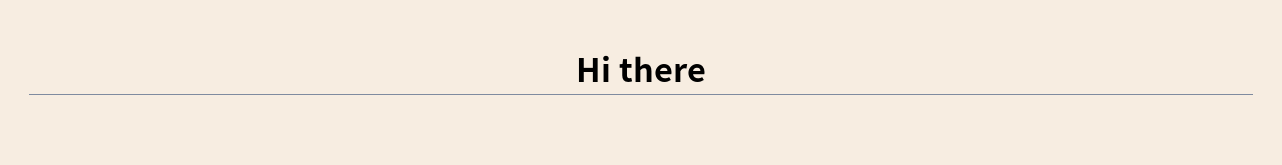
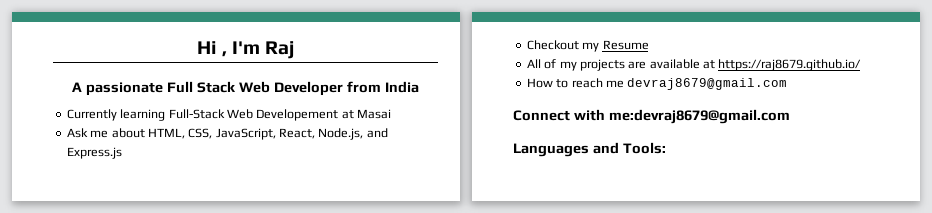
- Hi there
+ Hi , I'm Raj
+ A passionate Full Stack Web Developer from India
+ Currently learning Full-Stack Web Developement at Masai
+ Ask me about HTML, CSS, JavaScript, React, Node.js, and Express.js
+ Checkout my Resume
+ All of my projects are available at https://raj8679.github.io/
+ How to reach me devraj8679@gmail.com
+ Connect with me:devraj8679@gmail.com
+ Languages and Tools:

